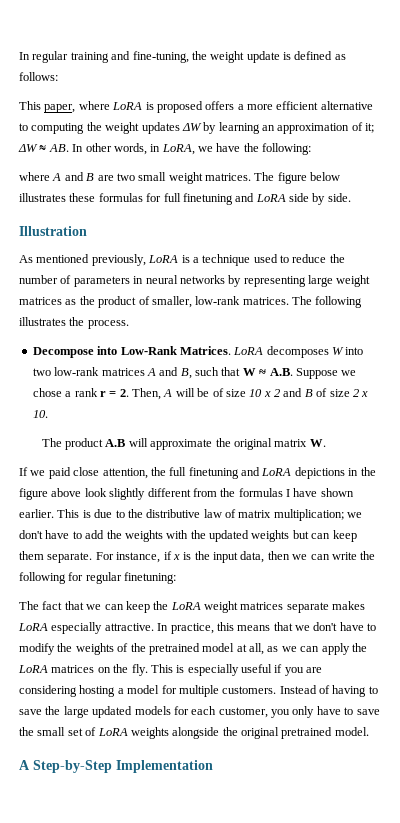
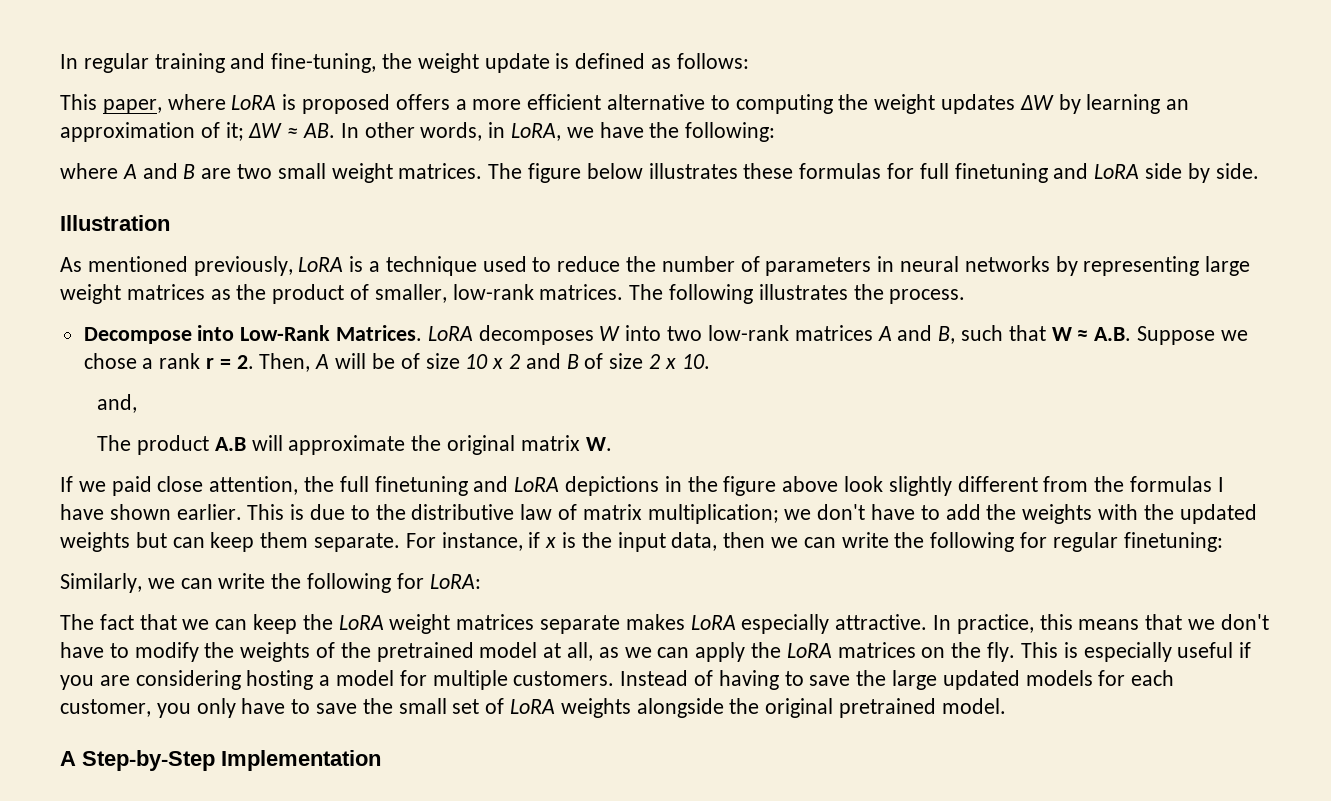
+ and,
+ Similarly, we can write the following for LoRA:

